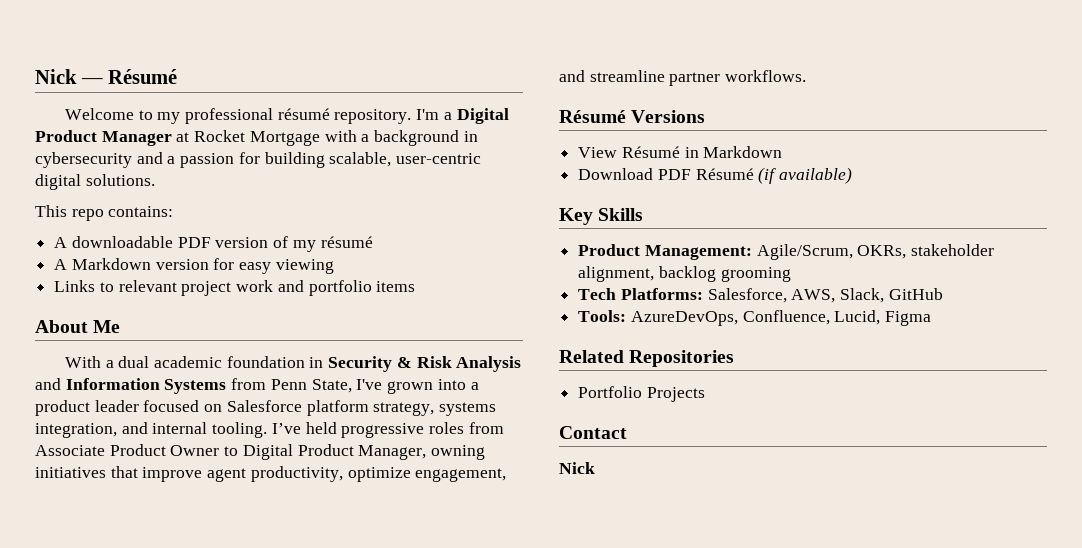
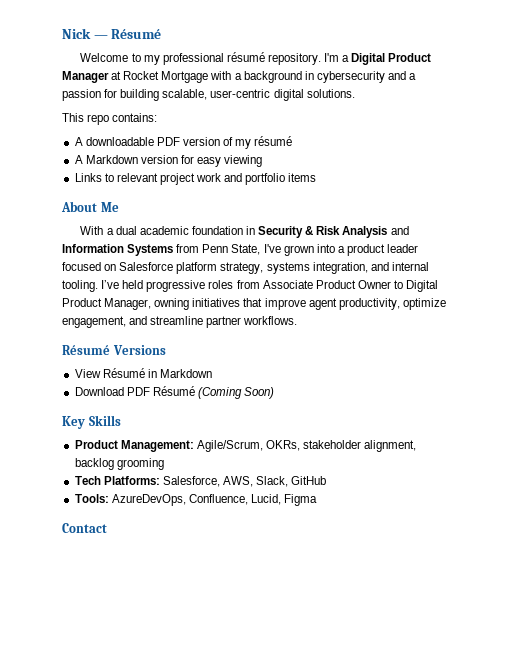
- Download PDF Résumé (if available)
+ Download PDF Résumé (Coming Soon)
- Related Repositories
- Portfolio Projects
  Contact
- Nick

